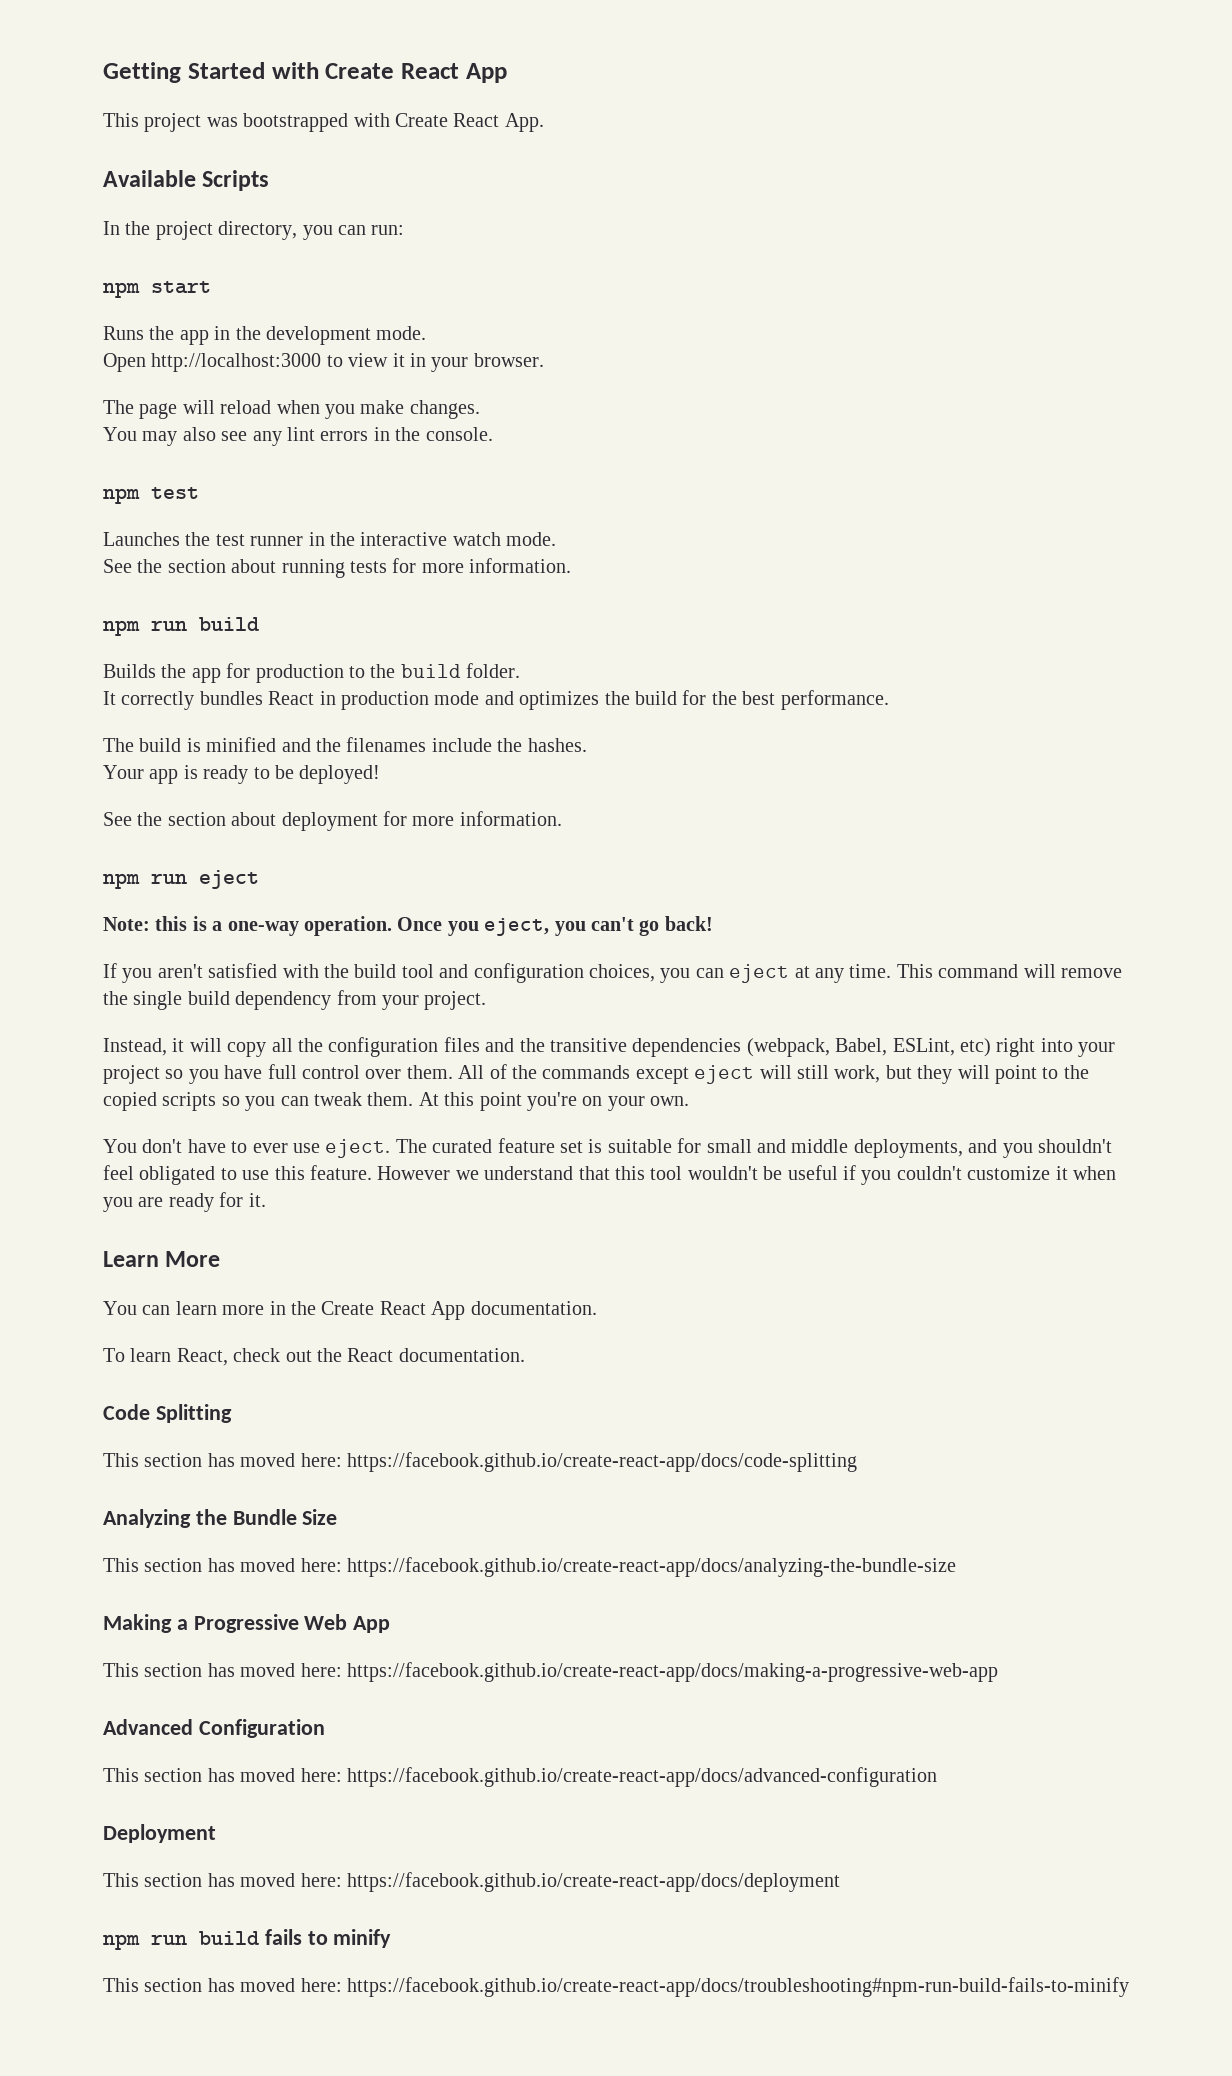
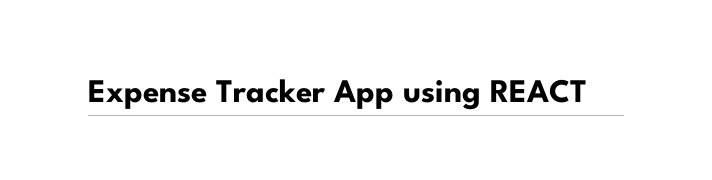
- Getting Started with Create React App
- This project was bootstrapped with Create React App.
- Available Scripts
- In the project directory, you can run:
- npm start
- Runs the app in the development mode.
- Open http://localhost:3000 to view it in your browser.
- The page will reload when you make changes.
- You may also see any lint errors in the console.
- npm test
- Launches the test runner in the interactive watch mode.
- See the section about running tests for more information.
- npm run build
- Builds the app for production to the build folder.
- It correctly bundles React in production mode and optimizes the build for the best performance.
- The build is minified and the filenames include the hashes.
- Your app is ready to be deployed!
- See the section about deployment for more information.
- npm run eject
- Note: this is a one-way operation. Once you eject, you can't go back!
- If you aren't satisfied with the build tool and configuration choices, you can eject at any time. This command will remove the single build dependency from your project.
- Instead, it will copy all the configuration files and the transitive dependencies (webpack, Babel, ESLint, etc) right into your project so you have full control over them. All of the commands except eject will still work, but they will point to the copied scripts so you can tweak them. At this point you're on your own.
- You don't have to ever use eject. The curated feature set is suitable for small and middle deployments, and you shouldn't feel obligated to use this feature. However we understand that this tool wouldn't be useful if you couldn't customize it when you are ready for it.
- Learn More
- You can learn more in the Create React App documentation.
- To learn React, check out the React documentation.
- Code Splitting
- This section has moved here: https://facebook.github.io/create-react-app/docs/code-splitting
- Analyzing the Bundle Size
- This section has moved here: https://facebook.github.io/create-react-app/docs/analyzing-the-bundle-size
- Making a Progressive Web App
- This section has moved here: https://facebook.github.io/create-react-app/docs/making-a-progressive-web-app
- Advanced Configuration
- This section has moved here: https://facebook.github.io/create-react-app/docs/advanced-configuration
- Deployment
- This section has moved here: https://facebook.github.io/create-react-app/docs/deployment
- npm run build fails to minify
- This section has moved here: https://facebook.github.io/create-react-app/docs/troubleshooting#npm-run-build-fails-to-minify
+ Expense Tracker App using REACT

